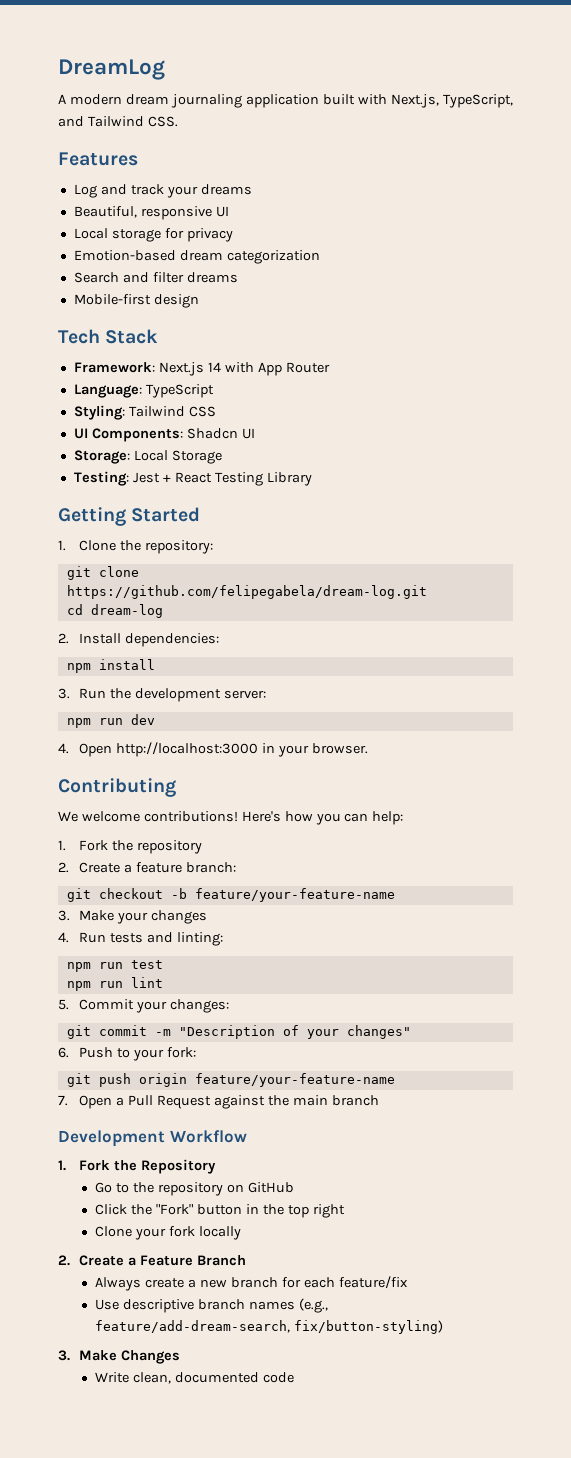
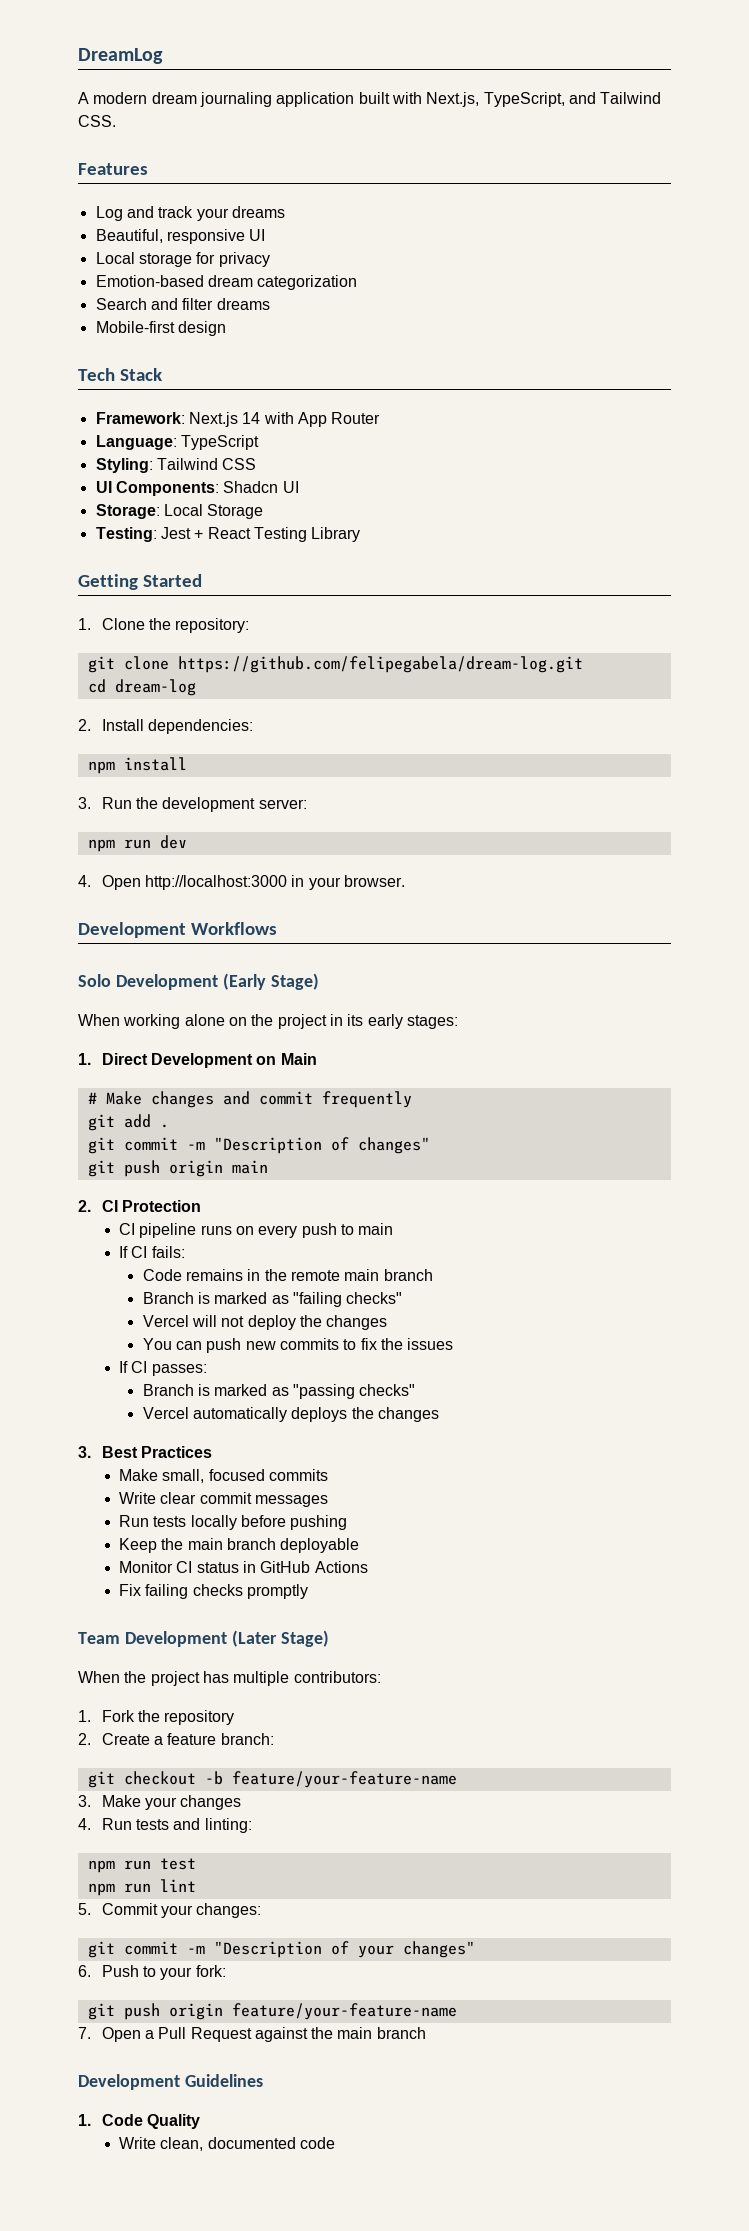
- Contributing
- We welcome contributions! Here's how you can help:
+ Development Workflows
+ Solo Development (Early Stage)
+ When working alone on the project in its early stages:
+ 1. Direct Development on Main
+ # Make changes and commit frequently
+ git add .
+ git commit -m "Description of changes"
+ git push origin main
+ 2. CI Protection
+ CI pipeline runs on every push to main
+ If CI fails:
+ Code remains in the remote main branch
+ Branch is marked as "failing checks"
+ Vercel will not deploy the changes
+ You can push new commits to fix the issues
+ If CI passes:
+ Branch is marked as "passing checks"
+ Vercel automatically deploys the changes
+ 3. Best Practices
+ Make small, focused commits
+ Write clear commit messages
+ Run tests locally before pushing
+ Keep the main branch deployable
+ Monitor CI status in GitHub Actions
+ Fix failing checks promptly
+ Team Development (Later Stage)
+ When the project has multiple contributors:
- Development Workflow
- 1. Fork the Repository
- Go to the repository on GitHub
- Click the "Fork" button in the top right
- Clone your fork locally
- 2. Create a Feature Branch
- Always create a new branch for each feature/fix
- Use descriptive branch names (e.g., feature/add-dream-search, fix/button-styling)
- 3. Make Changes
+ Development Guidelines
+ 1. Code Quality

